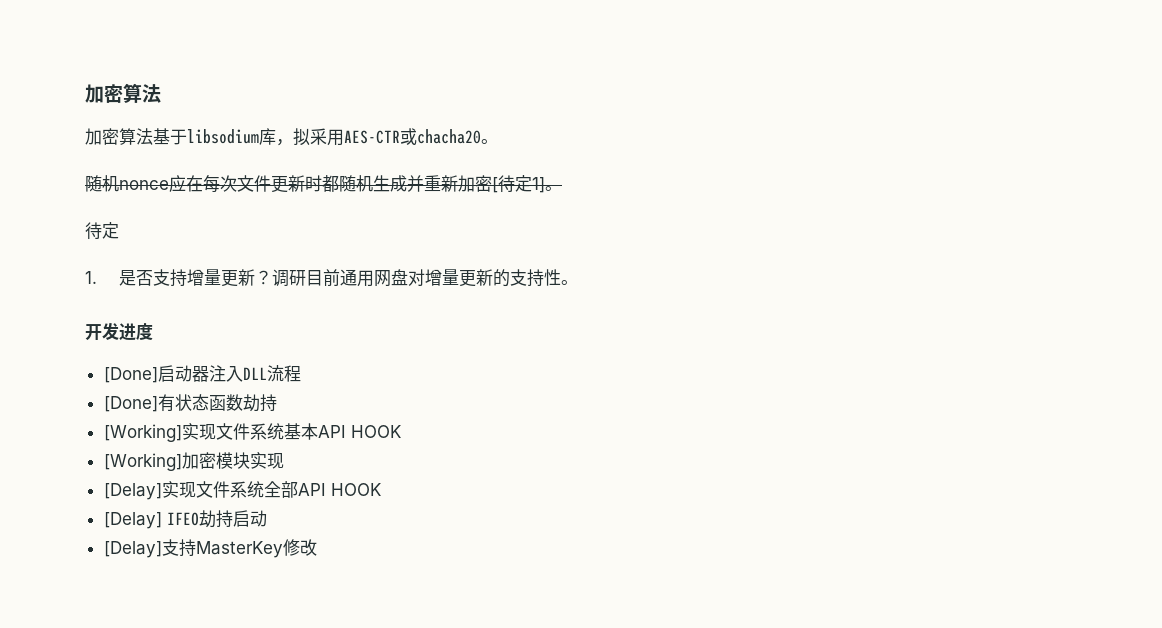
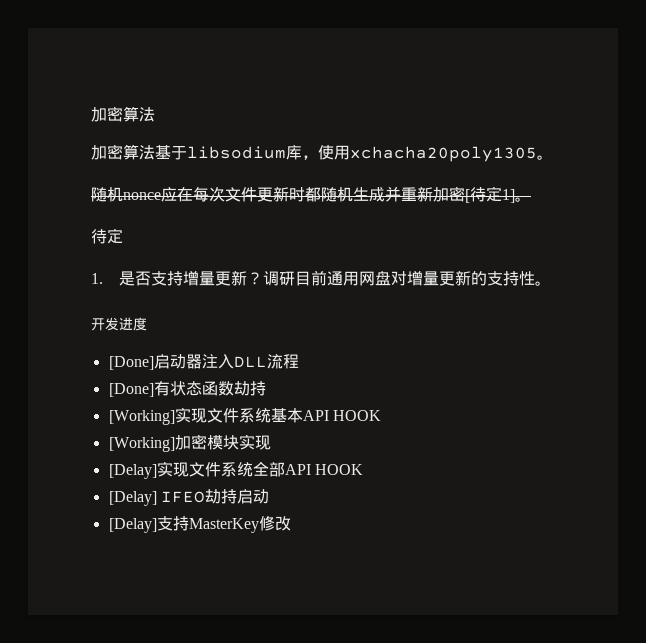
- 加密算法基于libsodium库，拟采用AES-CTR或chacha20。
+ 加密算法基于libsodium库，使用xchacha20poly1305。

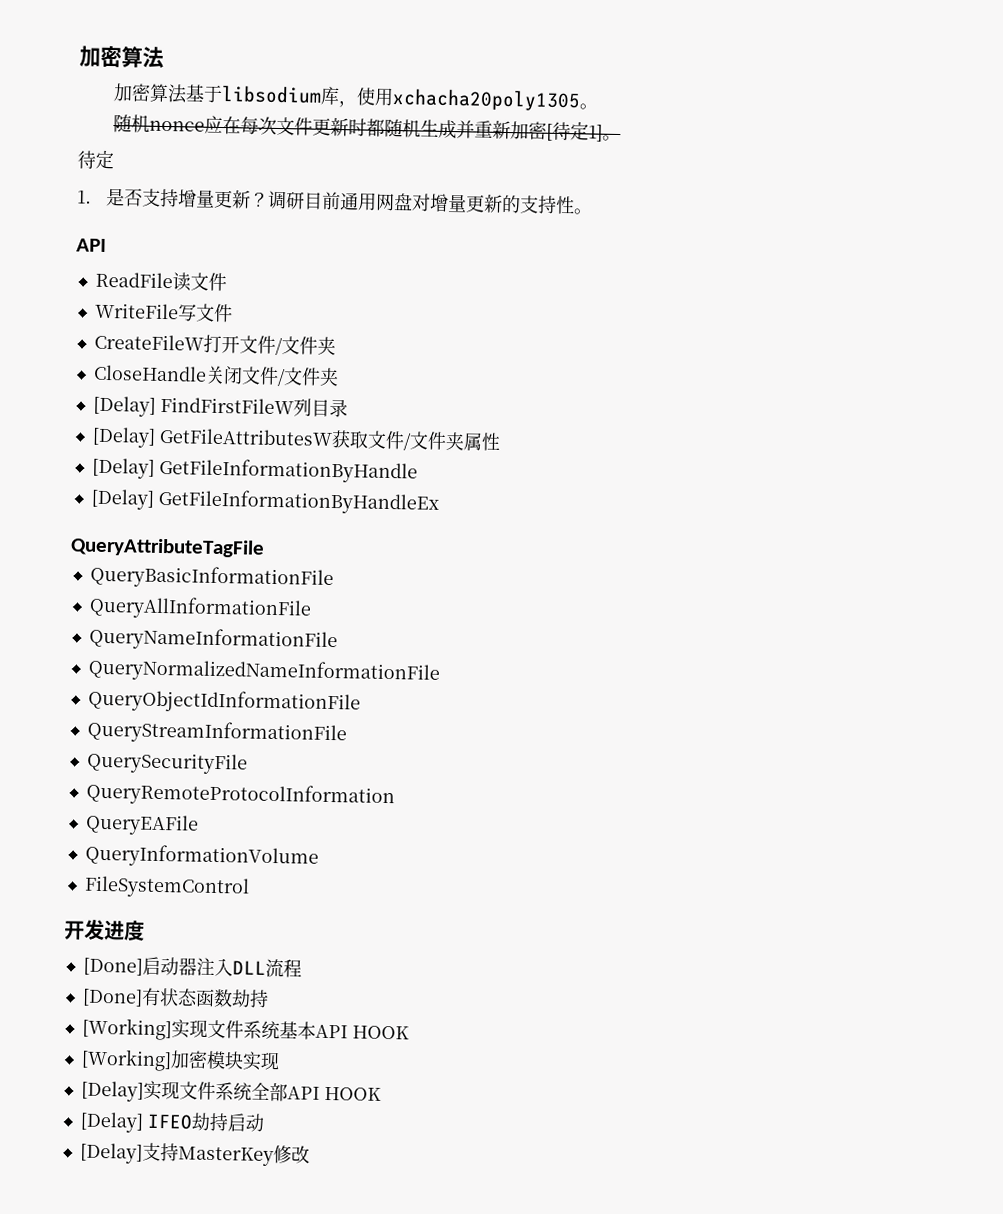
  调研目前通用网盘对增量更新的支持性。
+ API
+ ReadFile读文件
+ WriteFile写文件
+ CreateFileW打开文件/文件夹
+ CloseHandle关闭文件/文件夹
+ [Delay] FindFirstFileW列目录
+ [Delay] GetFileAttributesW获取文件/文件夹属性
+ [Delay] GetFileInformationByHandle
+ [Delay] GetFileInformationByHandleEx
+ QueryAttributeTagFile
+ QueryBasicInformationFile
+ QueryAllInformationFile
+ QueryNameInformationFile
+ QueryNormalizedNameInformationFile
+ QueryObjectIdInformationFile
+ QueryStreamInformationFile
+ QuerySecurityFile
+ QueryRemoteProtocolInformation
+ QueryEAFile
+ QueryInformationVolume
+ FileSystemControl

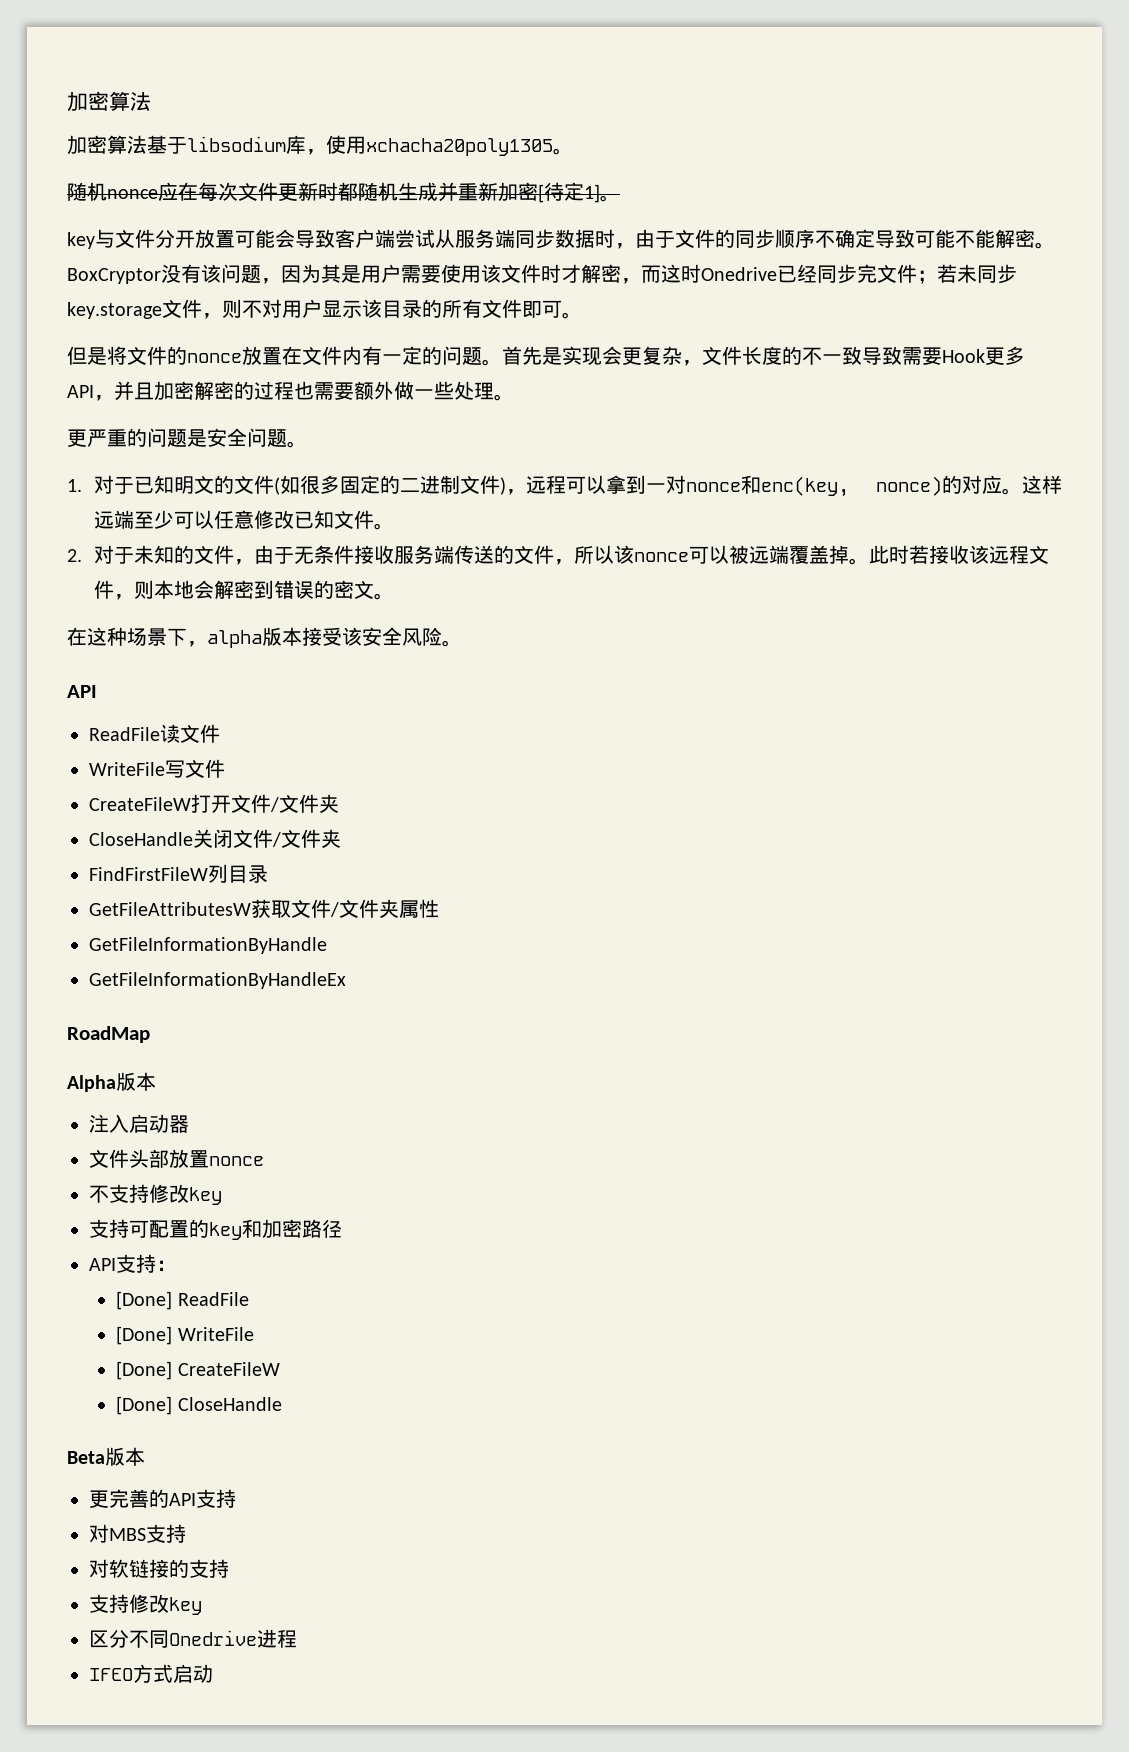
  随机nonce应在每次文件更新时都随机生成并重新加密[待定1]。
- 待定
- 1.是否支持增量更新？调研目前通用网盘对增量更新的支持性。
+ key与文件分开放置可能会导致客户端尝试从服务端同步数据时，由于文件的同步顺序不确定导致可能不能解密。BoxCryptor没有该问题，因为其是用户需要使用该文件时才解密，而这时Onedrive已经同步完文件；若未同步key.storage文件，则不对用户显示该目录的所有文件即可。
+ 但是将文件的nonce放置在文件内有一定的问题。首先是实现会更复杂，文件长度的不一致导致需要Hook更多API，并且加密解密的过程也需要额外做一些处理。
+ 更严重的问题是安全问题。
+ 1.对于已知明文的文件(如很多固定的二进制文件)，远程可以拿到一对nonce和enc(key, nonce)的对应。这样远端至少可以任意修改已知文件。
+ 2.对于未知的文件，由于无条件接收服务端传送的文件，所以该nonce可以被远端覆盖掉。此时若接收该远程文件，则本地会解密到错误的密文。
+ 在这种场景下，alpha版本接受该安全风险。
- [Delay] FindFirstFileW列目录
+ FindFirstFileW列目录
- [Delay] GetFileAttributesW获取文件/文件夹属性
+ GetFileAttributesW获取文件/文件夹属性
- [Delay] GetFileInformationByHandle
+ GetFileInformationByHandle
- [Delay] GetFileInformationByHandleEx
+ GetFileInformationByHandleEx
- QueryAttributeTagFile
- QueryBasicInformationFile
- QueryAllInformationFile
- QueryNameInformationFile
- QueryNormalizedNameInformationFile
- QueryObjectIdInformationFile
- QueryStreamInformationFile
- QuerySecurityFile
- QueryRemoteProtocolInformation
- QueryEAFile
- QueryInformationVolume
- FileSystemControl
- 开发进度
- [Done]启动器注入DLL流程
- [Done]有状态函数劫持
- [Working]实现文件系统基本API HOOK
- [Working]加密模块实现
- [Delay]实现文件系统全部API HOOK
- [Delay] IFEO劫持启动
- [Delay]支持MasterKey修改
+ RoadMap
+ Alpha版本
+ 注入启动器
+ 文件头部放置nonce
+ 不支持修改key
+ 支持可配置的key和加密路径
+ API支持：
+ [Done] ReadFile
+ [Done] WriteFile
+ [Done] CreateFileW
+ [Done] CloseHandle
+ Beta版本
+ 更完善的API支持
+ 对MBS支持
+ 对软链接的支持
+ 支持修改key
+ 区分不同Onedrive进程
+ IFEO方式启动

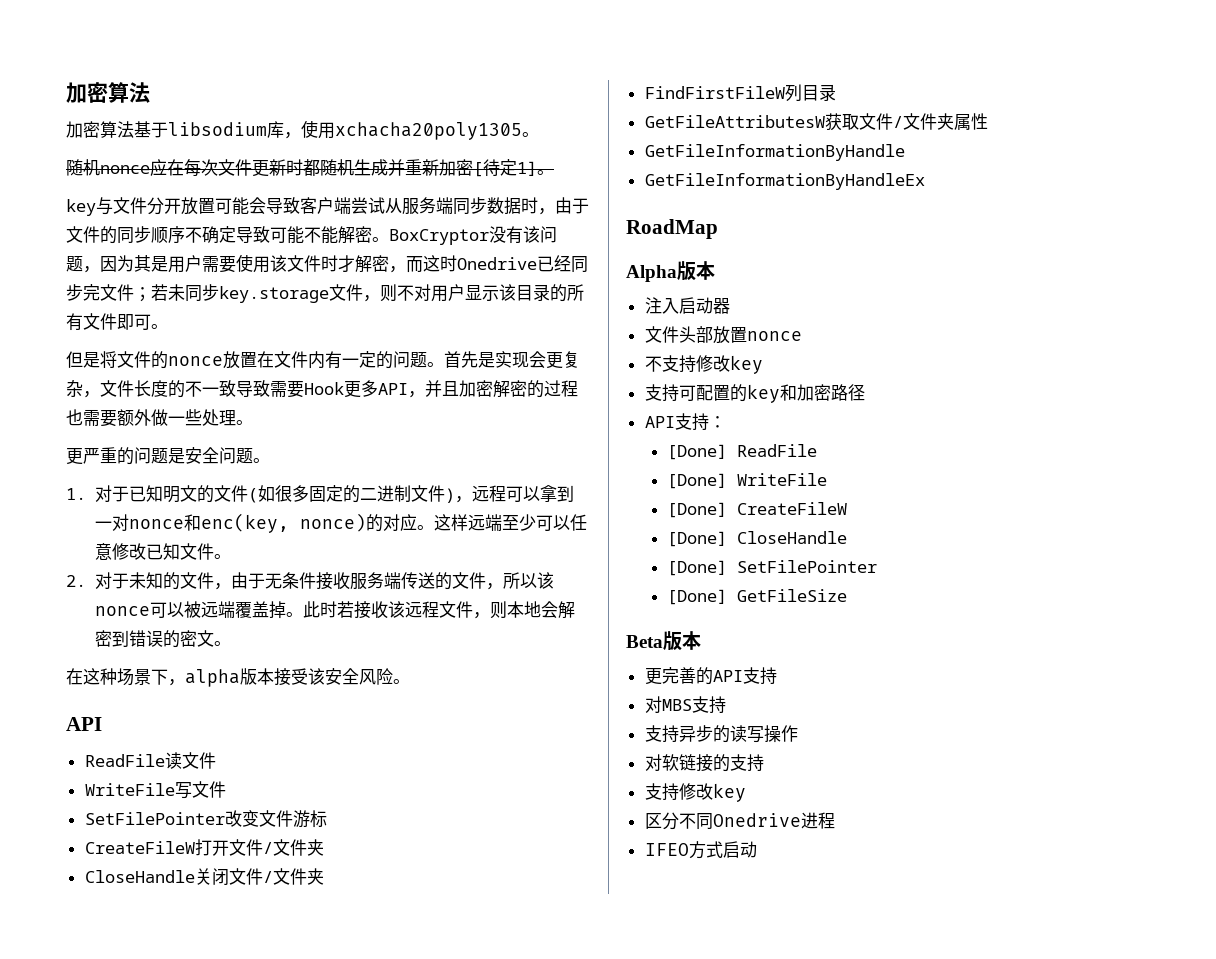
+ SetFilePointer改变文件游标
+ [Done] SetFilePointer
+ [Done] GetFileSize
+ 支持异步的读写操作

